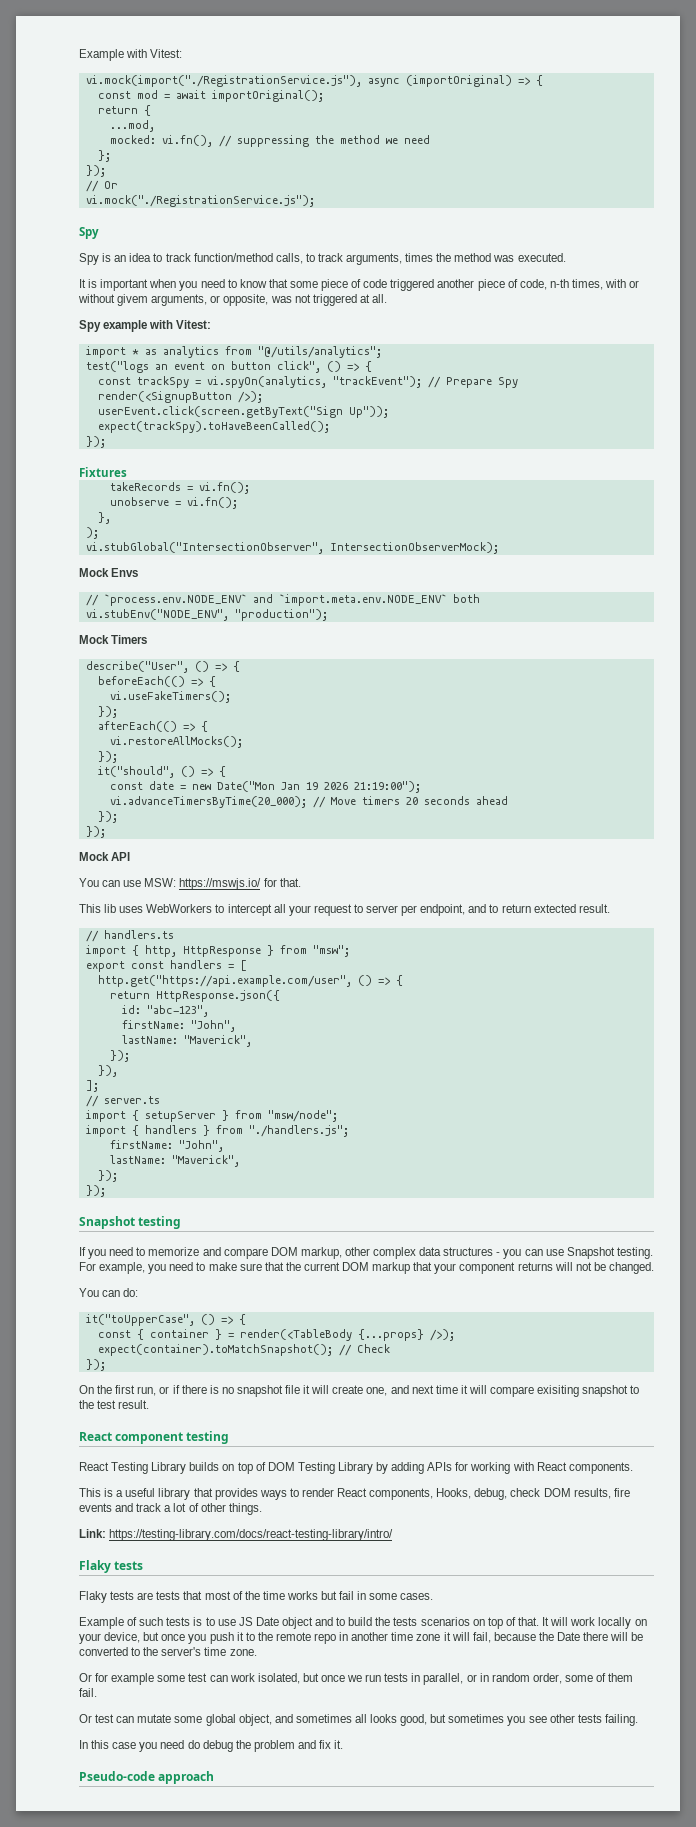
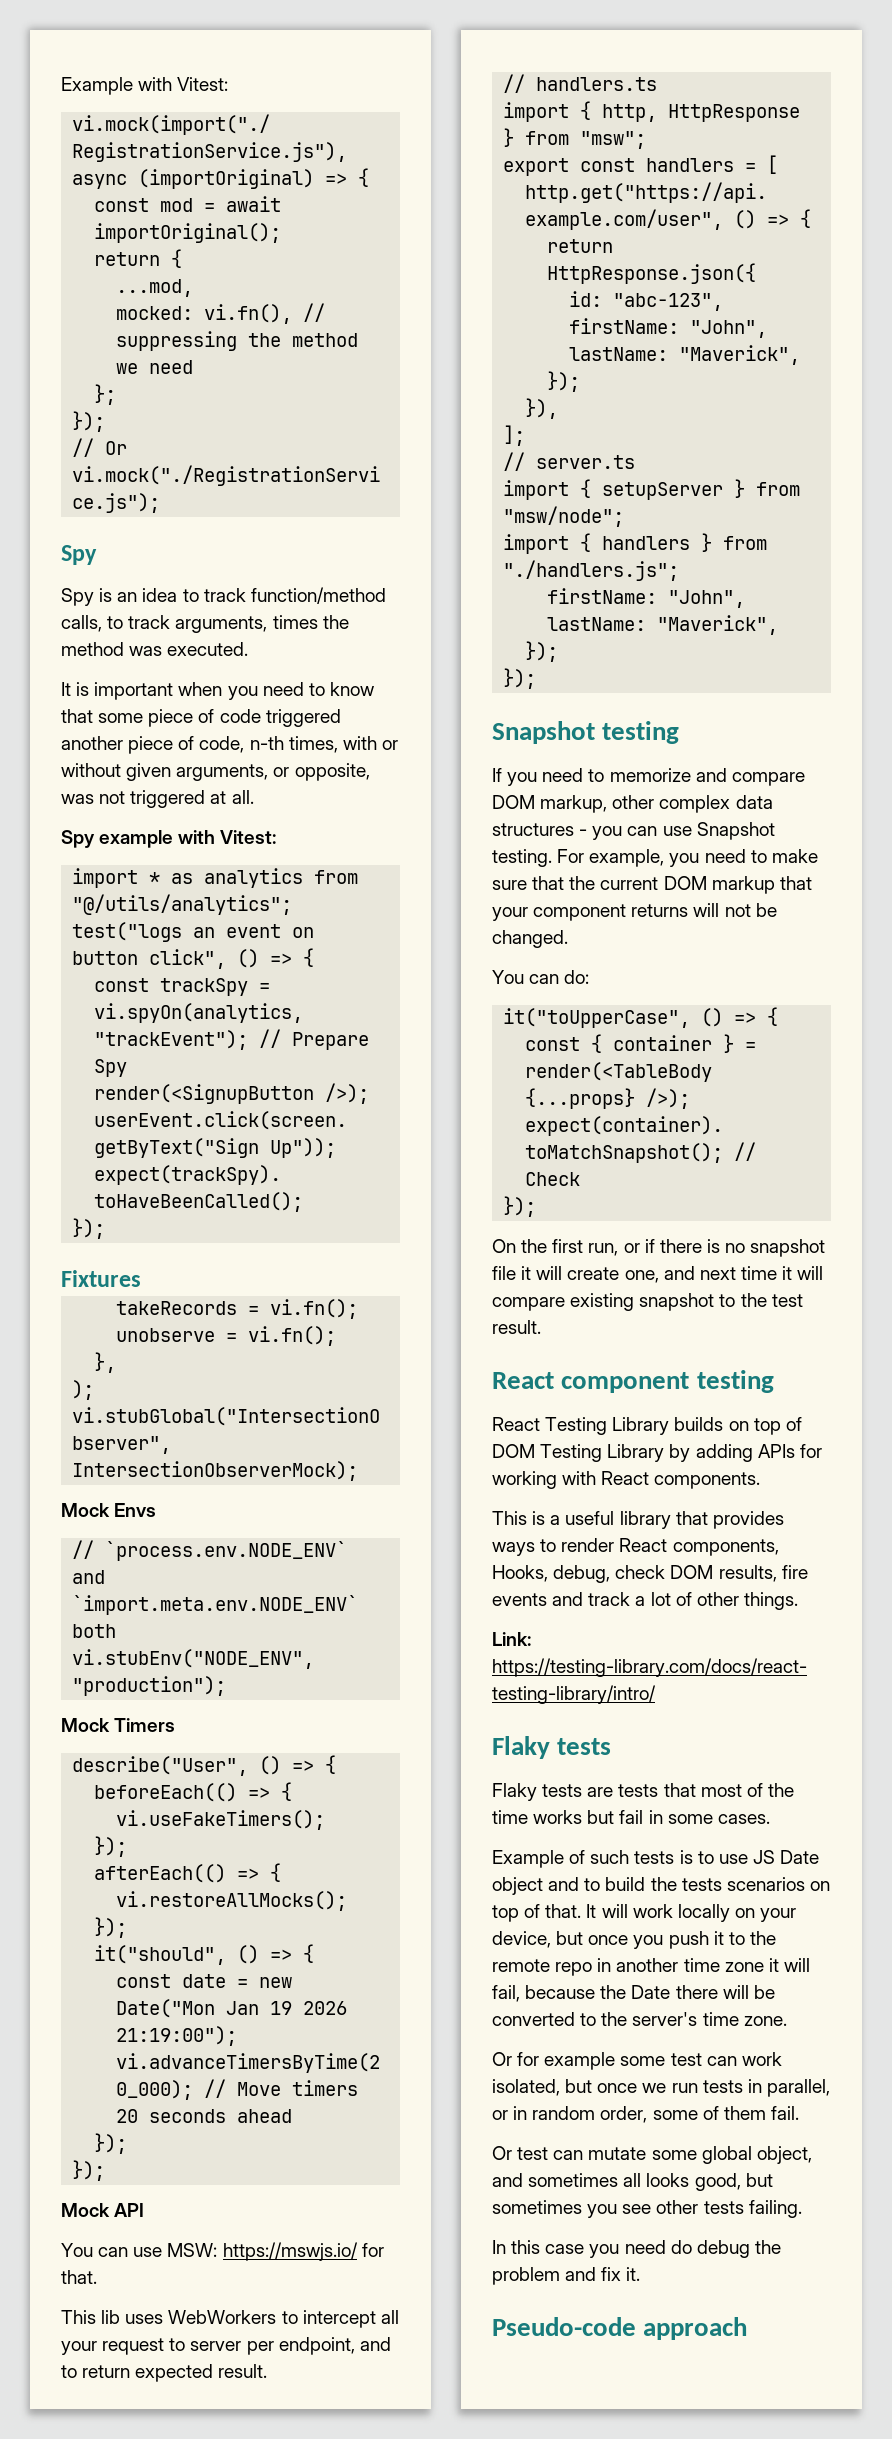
- It is important when you need to know that some piece of code triggered another piece of code, n-th times, with or without givem arguments, or opposite, was not triggered at all.
+ It is important when you need to know that some piece of code triggered another piece of code, n-th times, with or without given arguments, or opposite, was not triggered at all.
- This lib uses WebWorkers to intercept all your request to server per endpoint, and to return extected result.
+ This lib uses WebWorkers to intercept all your request to server per endpoint, and to return expected result.
- On the first run, or if there is no snapshot file it will create one, and next time it will compare exisiting snapshot to the test result.
+ On the first run, or if there is no snapshot file it will create one, and next time it will compare existing snapshot to the test result.

